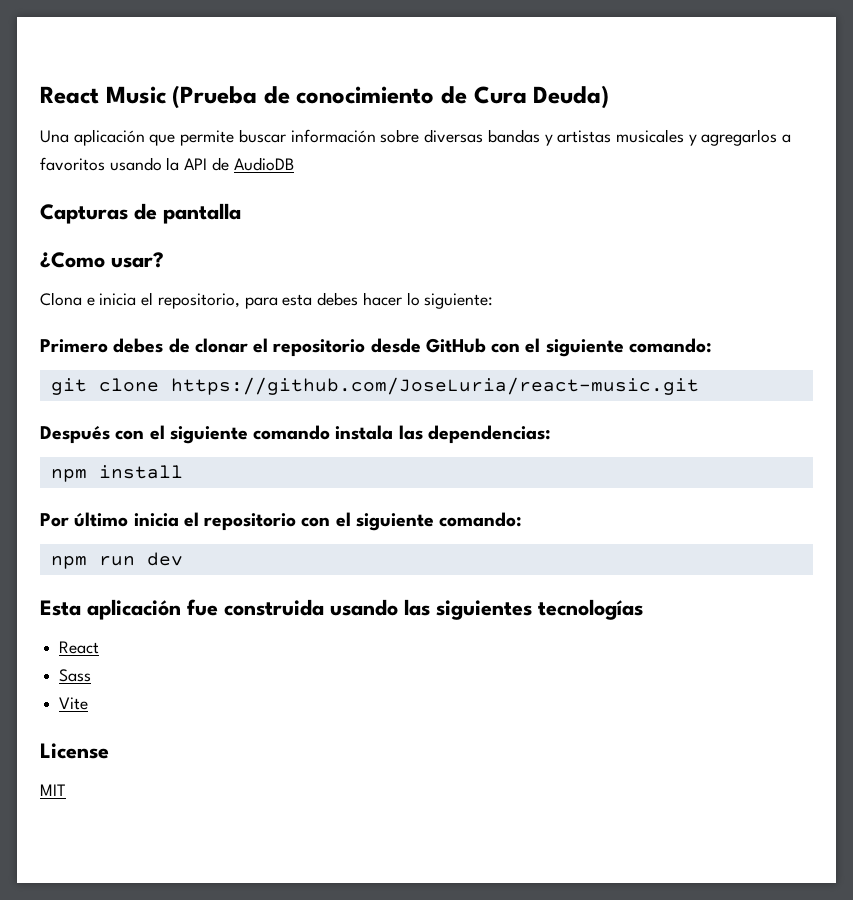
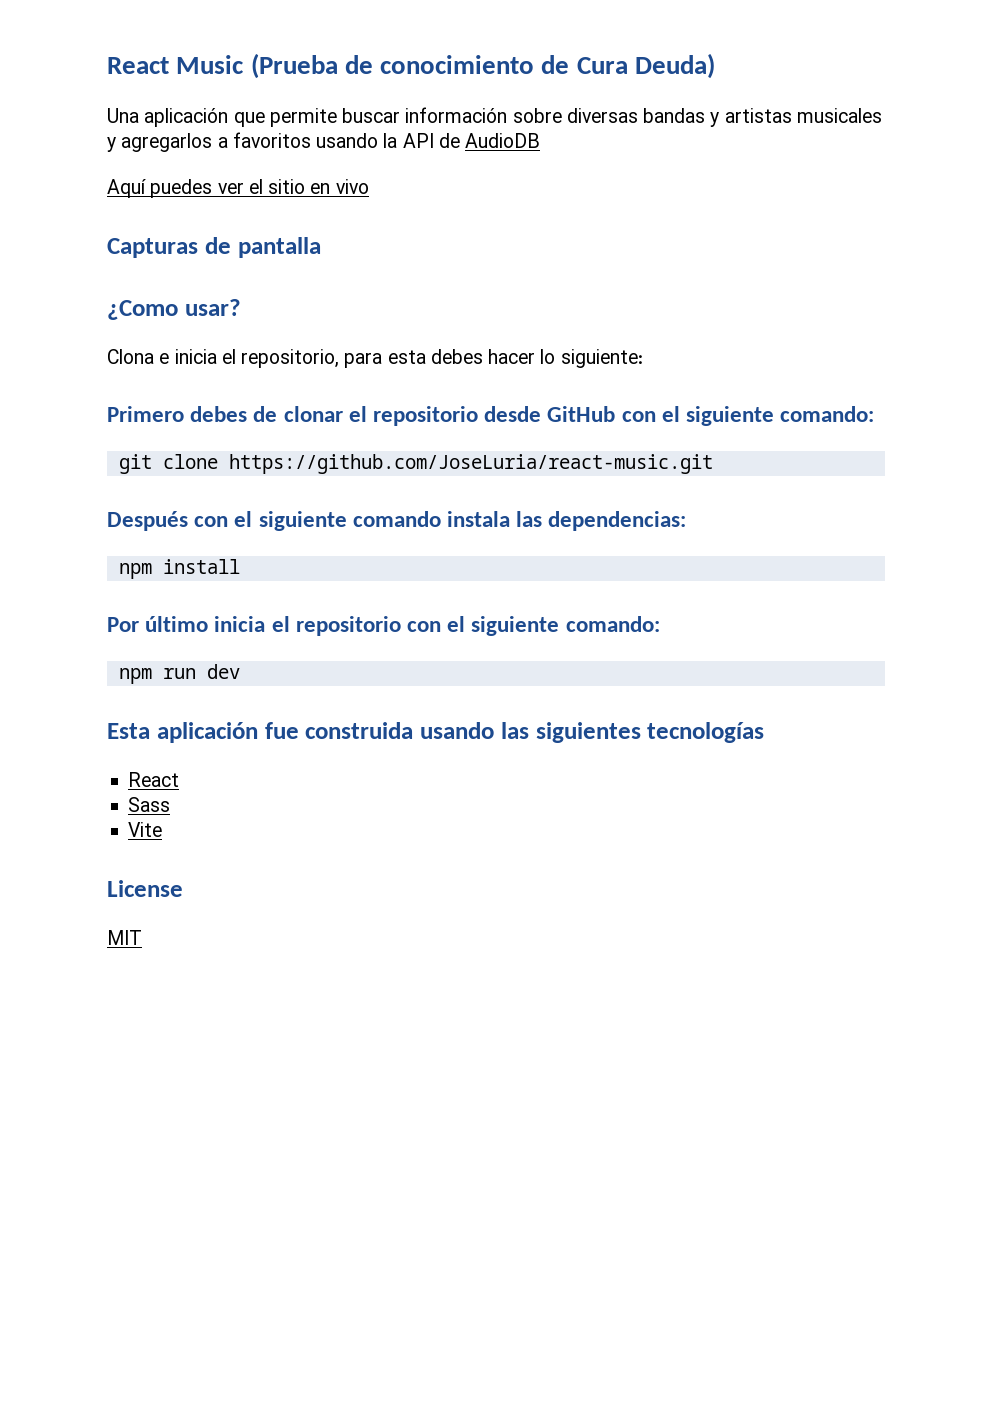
+ Aquí puedes ver el sitio en vivo

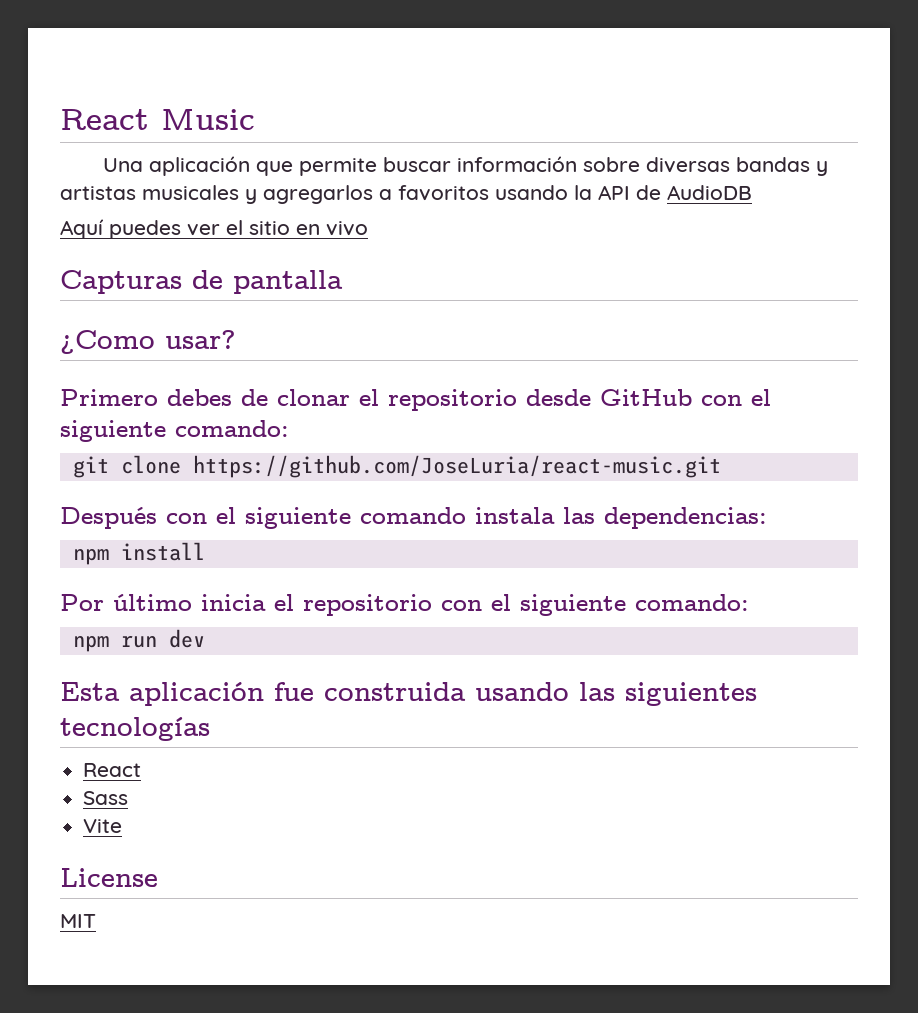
- React Music (Prueba de conocimiento de Cura Deuda)
+ React Music
- Clona e inicia el repositorio, para esta debes hacer lo siguiente:

